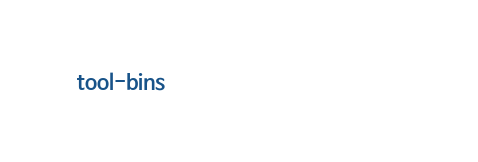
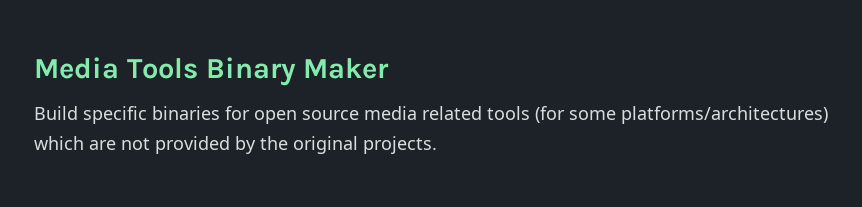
- tool-bins
+ Media Tools Binary Maker
+ Build specific binaries for open source media related tools (for some platforms/architectures) which are not provided by the original projects.

